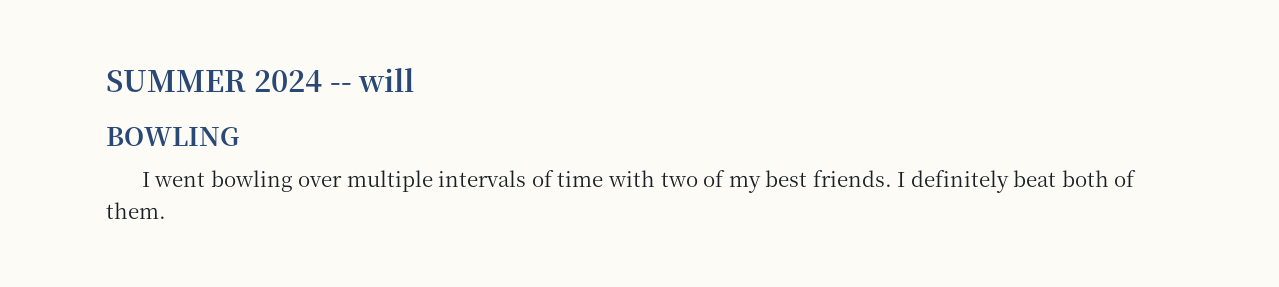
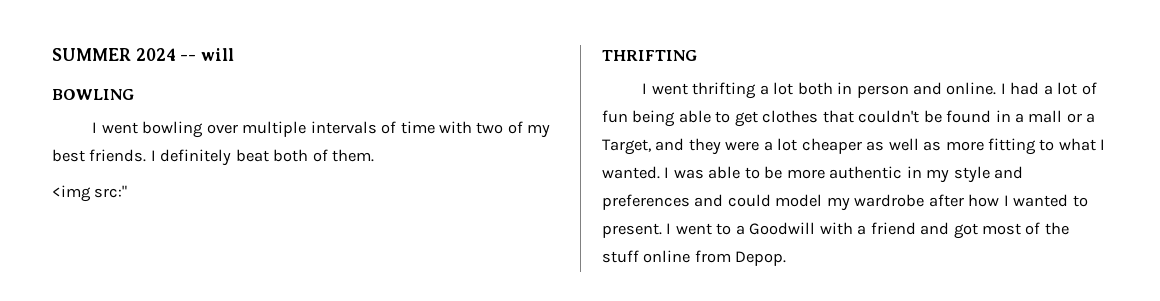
+ <img src:"
+ THRIFTING
+ I went thrifting a lot both in person and online. I had a lot of fun being able to get clothes that couldn't be found in a mall or a Target, and they were a lot cheaper as well as more fitting to what I wanted. I was able to be more authentic in my style and preferences and could model my wardrobe after how I wanted to present. I went to a Goodwill with a friend and got most of the stuff online from Depop.

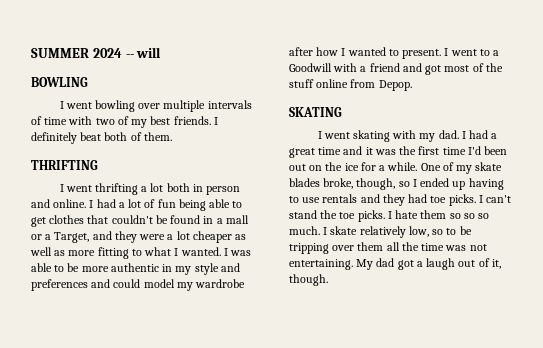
- <img src:"
+ SKATING
+ I went skating with my dad. I had a great time and it was the first time I'd been out on the ice for a while. One of my skate blades broke, though, so I ended up having to use rentals and they had toe picks. I can't stand the toe picks. I hate them so so so much. I skate relatively low, so to be tripping over them all the time was not entertaining. My dad got a laugh out of it, though.

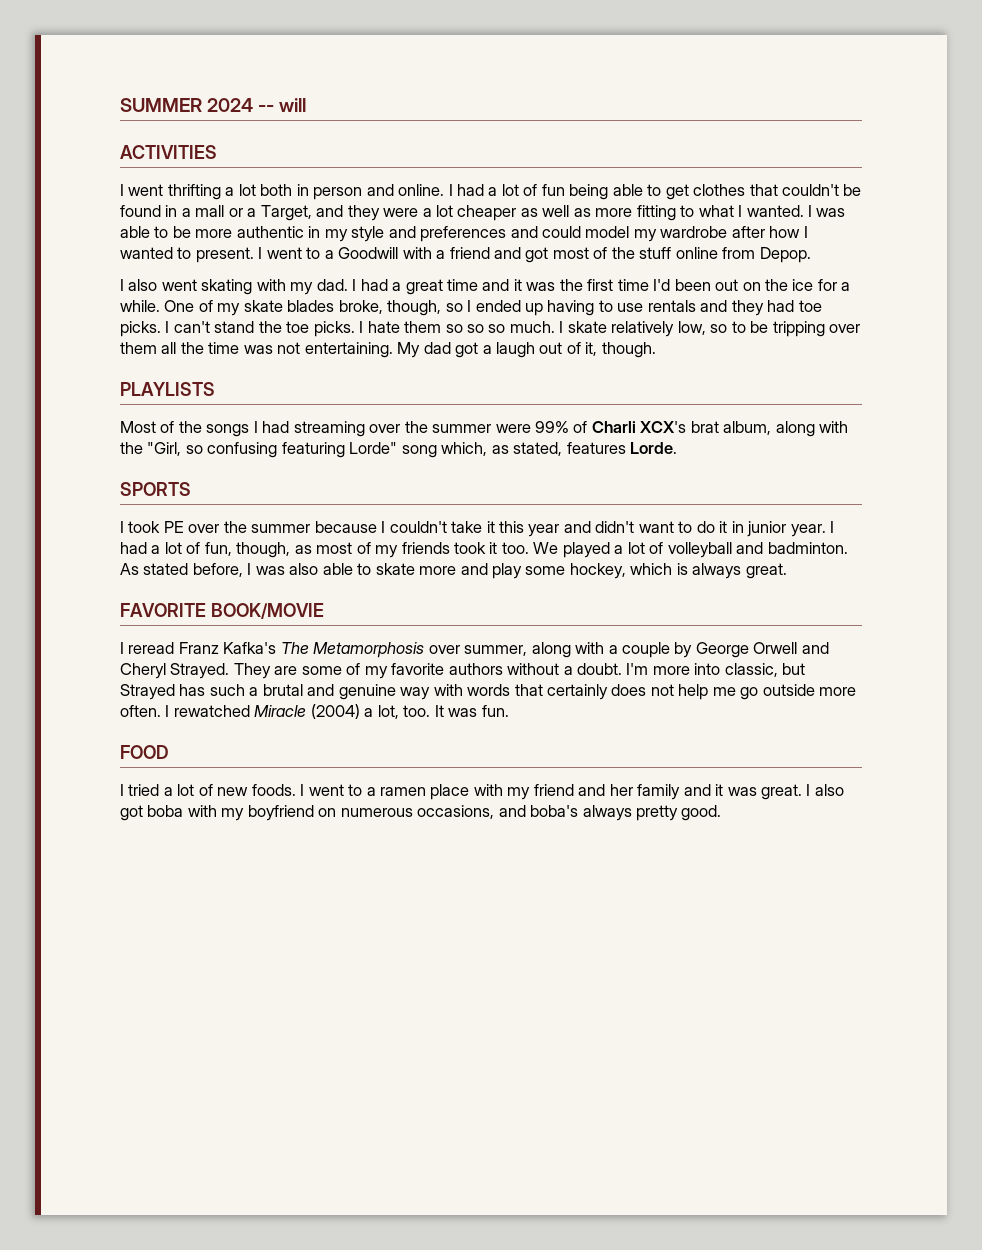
- BOWLING
- I went bowling over multiple intervals of time with two of my best friends. I definitely beat both of them.
- THRIFTING
+ ACTIVITIES
- SKATING
- I went skating with my dad.
+ I also went skating with my dad.
+ PLAYLISTS
+ Most of the songs I had streaming over the summer were 99% of Charli XCX's brat album, along with the "Girl, so confusing featuring Lorde" song which, as stated, features Lorde.
+ SPORTS
+ I took PE over the summer because I couldn't take it this year and didn't want to do it in junior year. I had a lot of fun, though, as most of my friends took it too. We played a lot of volleyball and badminton. As stated before, I was also able to skate more and play some hockey, which is always great.
+ FAVORITE BOOK/MOVIE
+ I reread Franz Kafka's The Metamorphosis over summer, along with a couple by George Orwell and Cheryl Strayed. They are some of my favorite authors without a doubt. I'm more into classic, but Strayed has such a brutal and genuine way with words that certainly does not help me go outside more often. I rewatched Miracle (2004) a lot, too. It was fun.
+ FOOD
+ I tried a lot of new foods. I went to a ramen place with my friend and her family and it was great. I also got boba with my boyfriend on numerous occasions, and boba's always pretty good.

